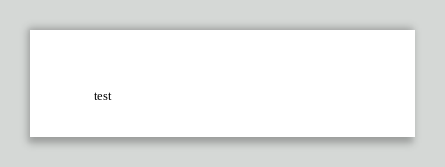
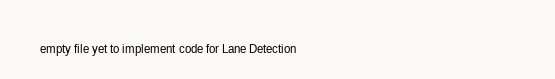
- test
+ empty file yet to implement code for Lane Detection

